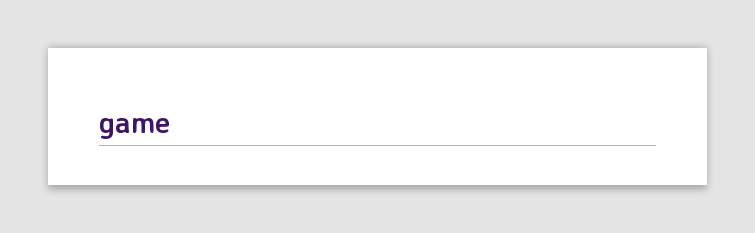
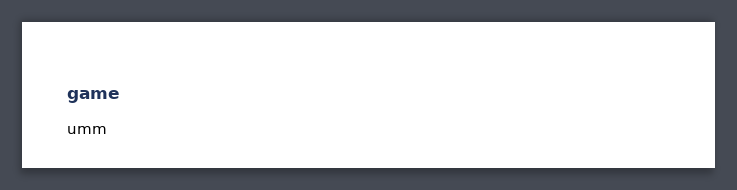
+ umm

